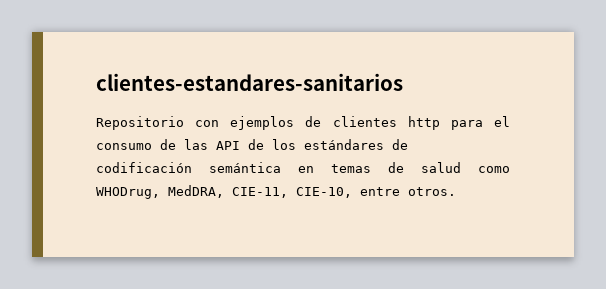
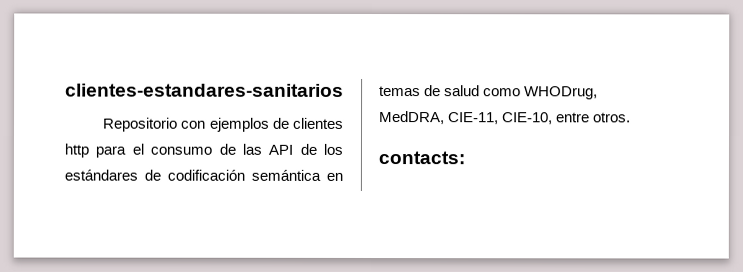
+ contacts:

